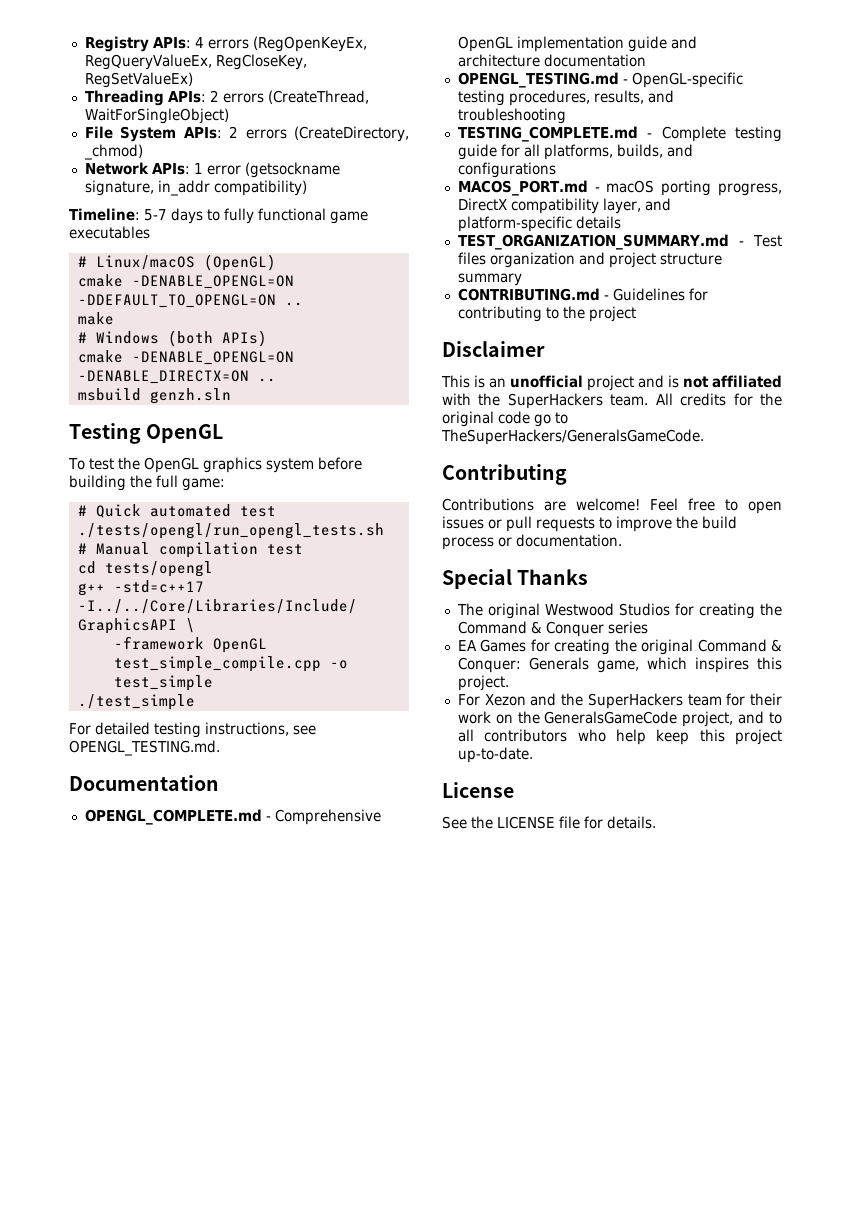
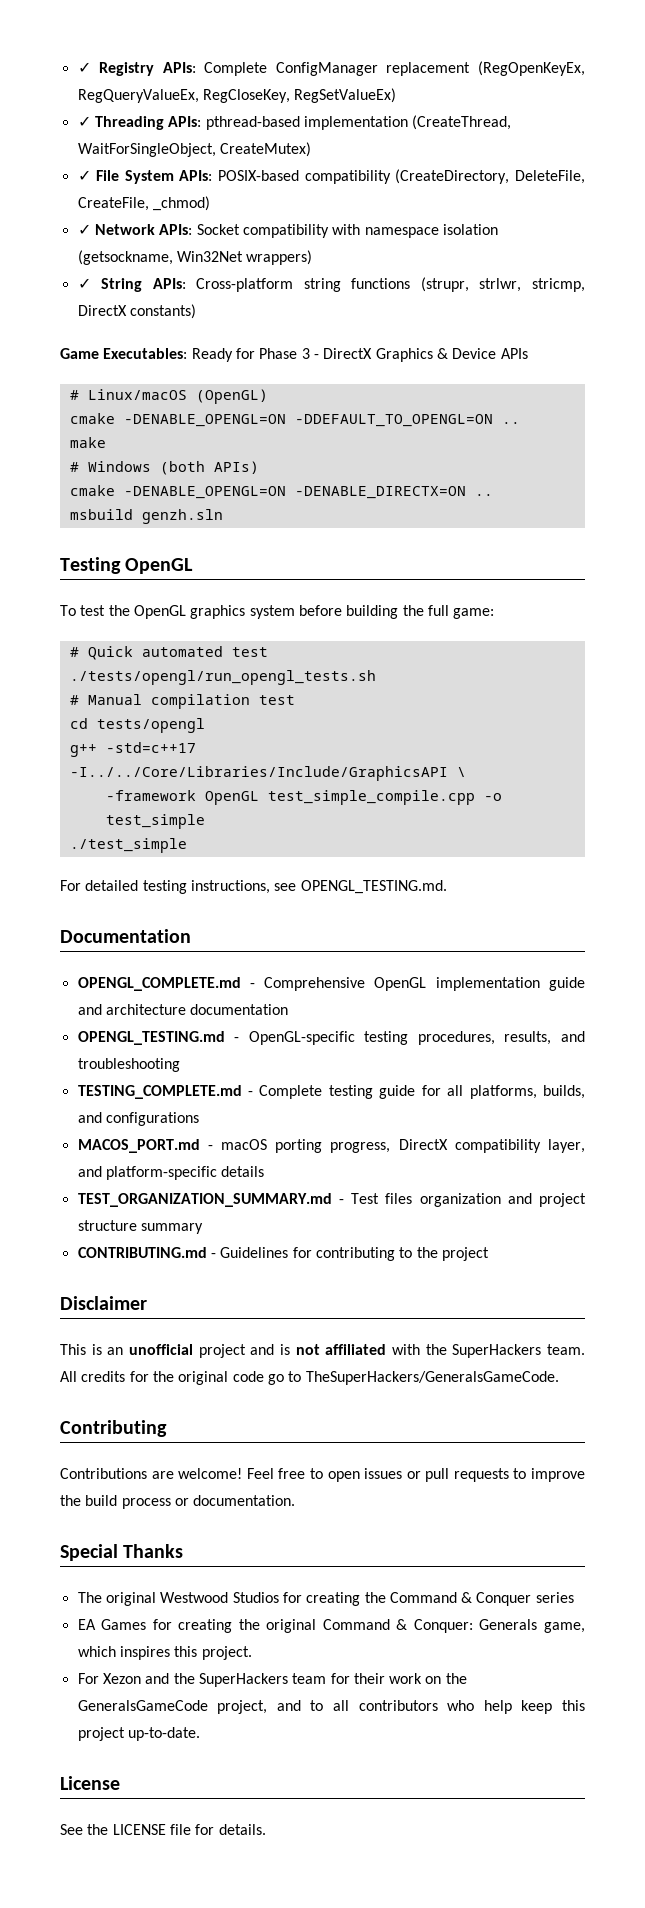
- Registry APIs: 4 errors (RegOpenKeyEx, RegQueryValueEx, RegCloseKey, RegSetValueEx)
+ ✓ Registry APIs: Complete ConfigManager replacement (RegOpenKeyEx, RegQueryValueEx, RegCloseKey, RegSetValueEx)
- Threading APIs: 2 errors (CreateThread, WaitForSingleObject)
- File System APIs: 2 errors (CreateDirectory, _chmod)
+ ✓ Threading APIs: pthread-based implementation (CreateThread, WaitForSingleObject, CreateMutex)
+ ✓ File System APIs: POSIX-based compatibility (CreateDirectory, DeleteFile, CreateFile, _chmod)
- Network APIs: 1 error (getsockname signature, in_addr compatibility)
- Timeline: 5-7 days to fully functional game executables
+ ✓ Network APIs: Socket compatibility with namespace isolation (getsockname, Win32Net wrappers)
+ ✓ String APIs: Cross-platform string functions (strupr, strlwr, stricmp, DirectX constants)
+ Game Executables: Ready for Phase 3 - DirectX Graphics & Device APIs

